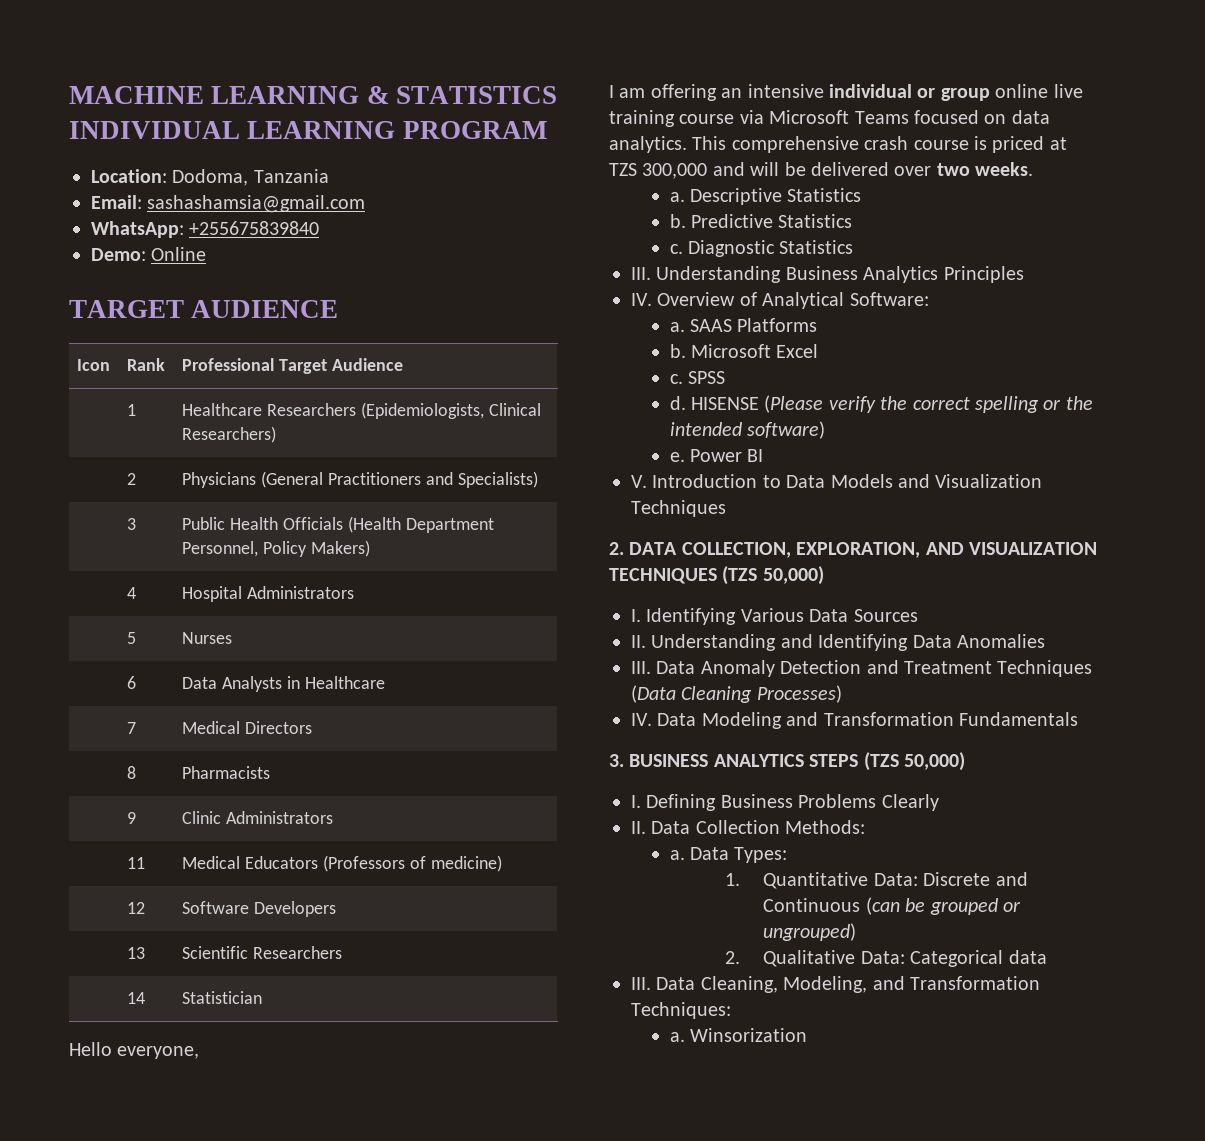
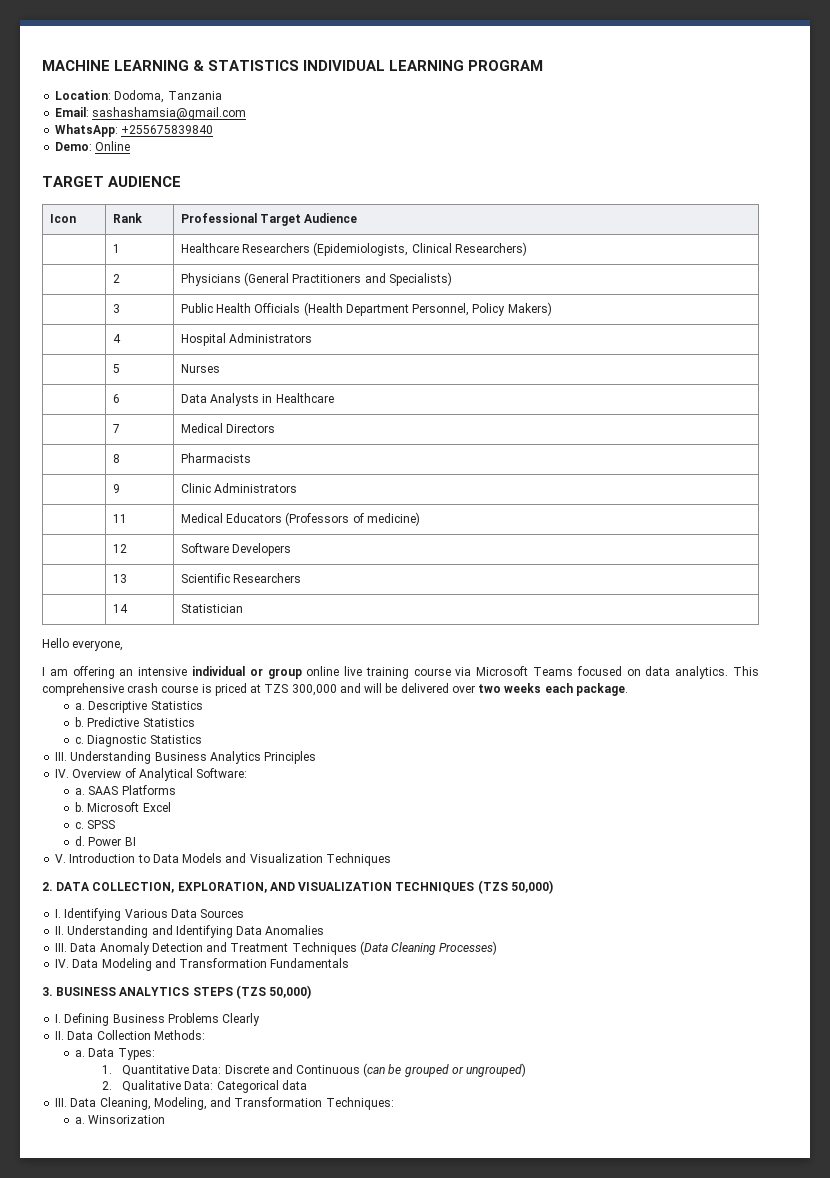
- This comprehensive crash course is priced at TZS 300,000 and will be delivered over two weeks.
+ This comprehensive crash course is priced at TZS 300,000 and will be delivered over two weeks each package.
- HISENSE (Please verify the correct spelling or the intended software)
- e.

